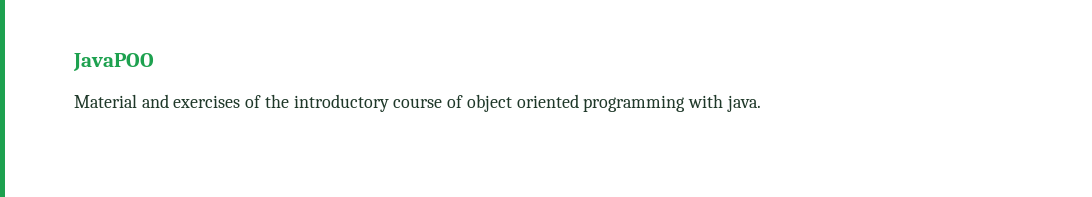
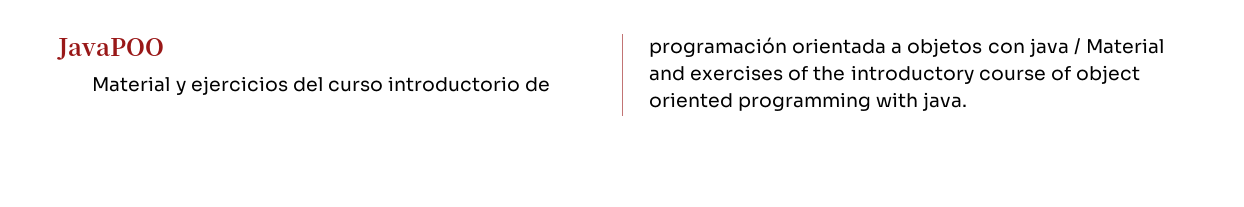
- Material and exercises of the introductory course of object oriented programming with java.
+ Material y ejercicios del curso introductorio de programación orientada a objetos con java / Material and exercises of the introductory course of object oriented programming with java.

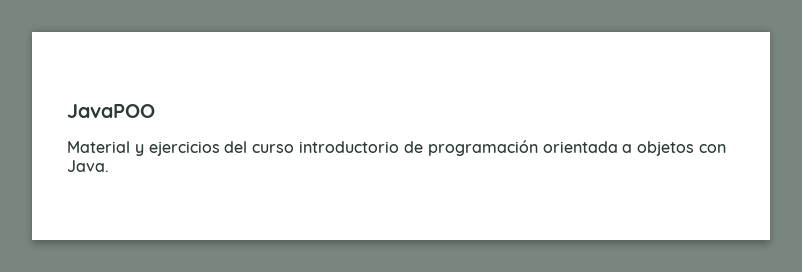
- Material y ejercicios del curso introductorio de programación orientada a objetos con java / Material and exercises of the introductory course of object oriented programming with java.
+ Material y ejercicios del curso introductorio de programación orientada a objetos con Java.

